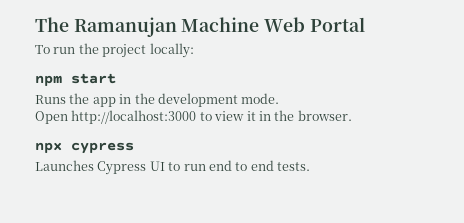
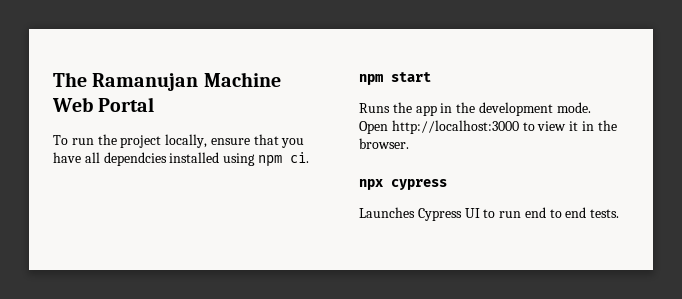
- To run the project locally:
+ To run the project locally, ensure that you have all dependcies installed using npm ci.

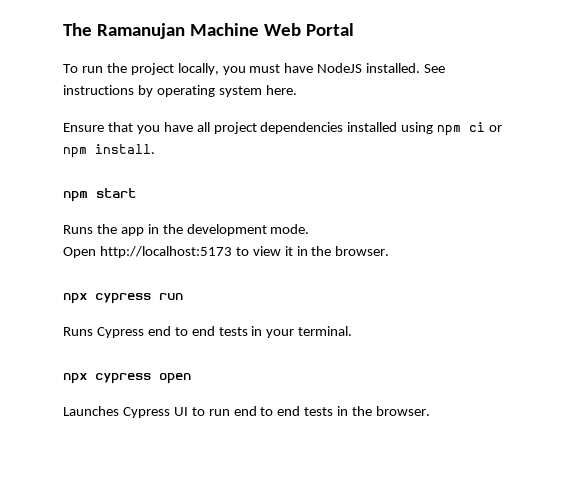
- To run the project locally, ensure that you have all dependcies installed using npm ci.
+ To run the project locally, you must have NodeJS installed. See instructions by operating system here.
+ Ensure that you have all project dependencies installed using npm ci or npm install.
- Open http://localhost:3000 to view it in the browser.
+ Open http://localhost:5173 to view it in the browser.
- npx cypress
+ npx cypress run
+ Runs Cypress end to end tests in your terminal.
+ npx cypress open
- Launches Cypress UI to run end to end tests.
+ Launches Cypress UI to run end to end tests in the browser.

